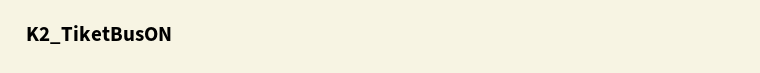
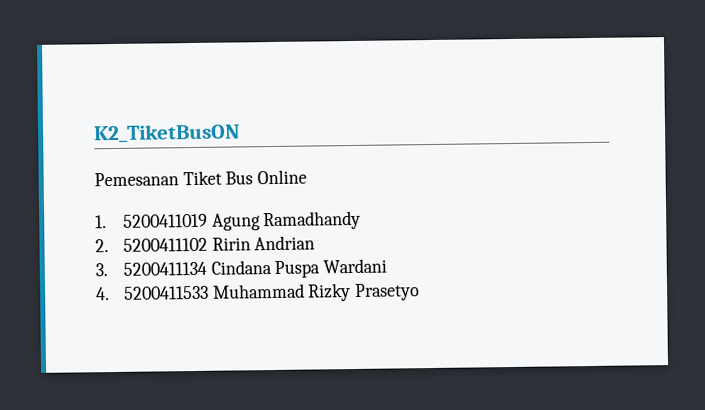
+ Pemesanan Tiket Bus Online
+ 1. 5200411019 Agung Ramadhandy
+ 2. 5200411102 Ririn Andrian
+ 3. 5200411134 Cindana Puspa Wardani
+ 4. 5200411533 Muhammad Rizky Prasetyo

